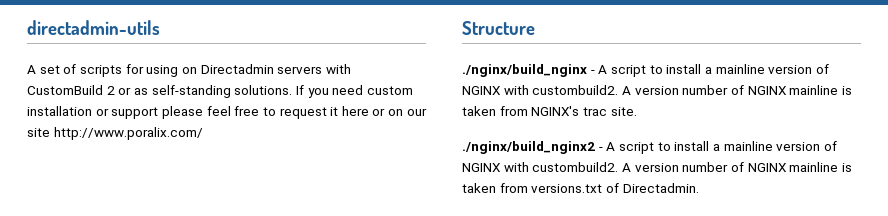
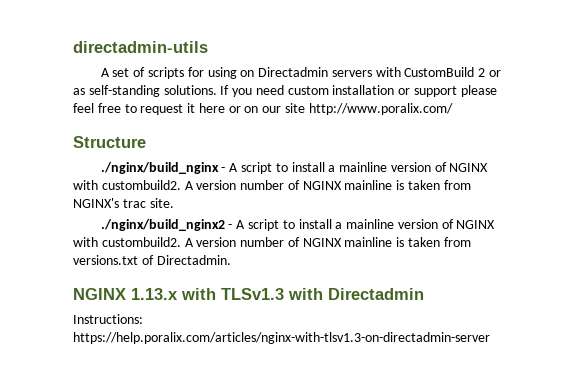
+ NGINX 1.13.x with TLSv1.3 with Directadmin
+ Instructions: https://help.poralix.com/articles/nginx-with-tlsv1.3-on-directadmin-server

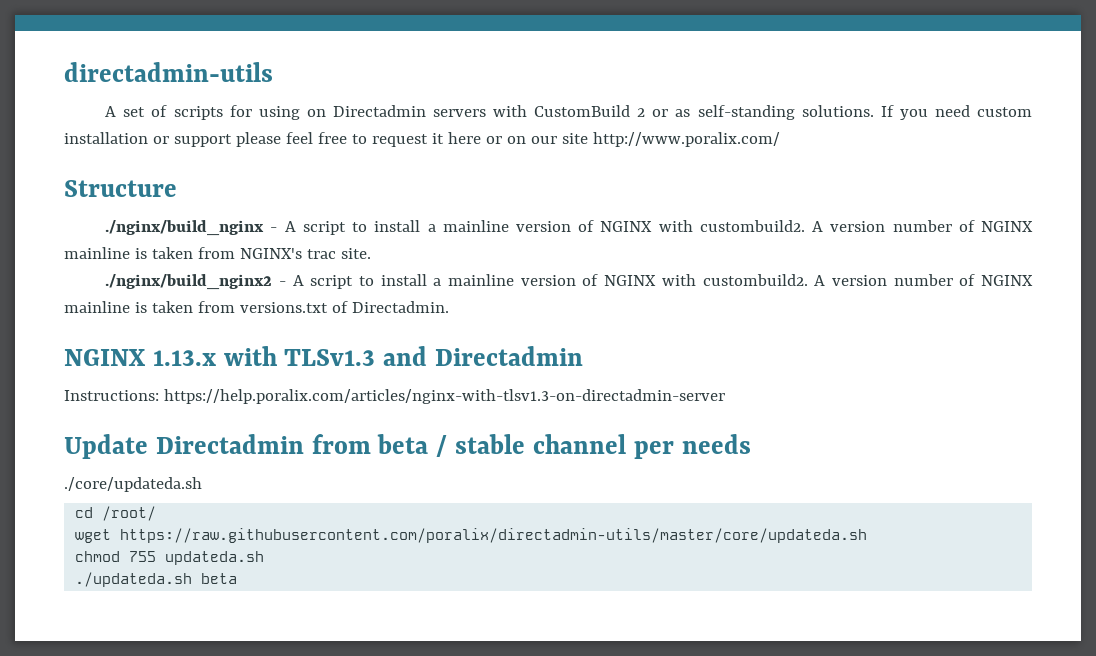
- NGINX 1.13.x with TLSv1.3 with Directadmin
+ NGINX 1.13.x with TLSv1.3 and Directadmin
+ Update Directadmin from beta / stable channel per needs
+ ./core/updateda.sh
+ cd /root/
+ wget https://raw.githubusercontent.com/poralix/directadmin-utils/master/core/updateda.sh
+ chmod 755 updateda.sh
+ ./updateda.sh beta

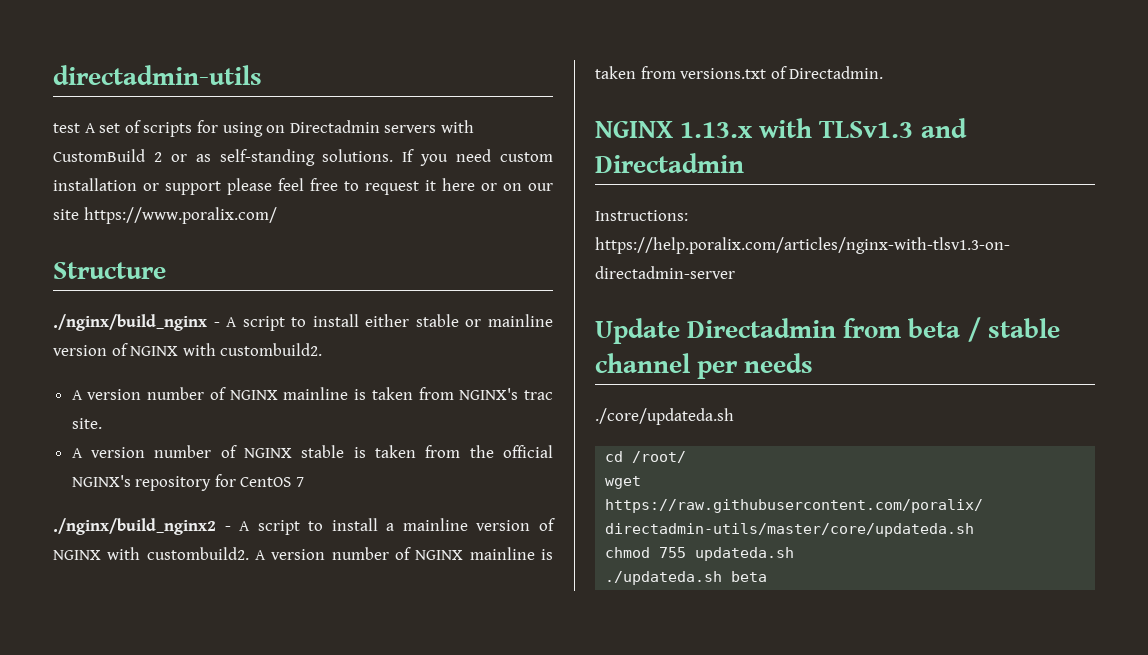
- A set of scripts for using on Directadmin servers with CustomBuild 2 or as self-standing solutions.
+ test A set of scripts for using on Directadmin servers with CustomBuild 2 or as self-standing solutions.
- If you need custom installation or support please feel free to request it here or on our site http://www.poralix.com/
+ If you need custom installation or support please feel free to request it here or on our site https://www.poralix.com/
- ./nginx/build_nginx - A script to install a mainline version of NGINX with custombuild2. A version number of NGINX mainline is taken from NGINX's trac site.
+ ./nginx/build_nginx - A script to install either stable or mainline version of NGINX with custombuild2.
+ A version number of NGINX mainline is taken from NGINX's trac site.
+ A version number of NGINX stable is taken from the official NGINX's repository for CentOS 7

